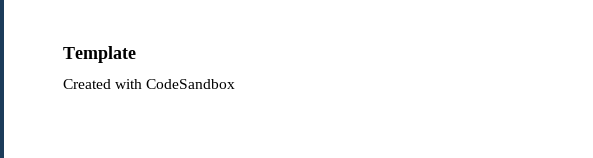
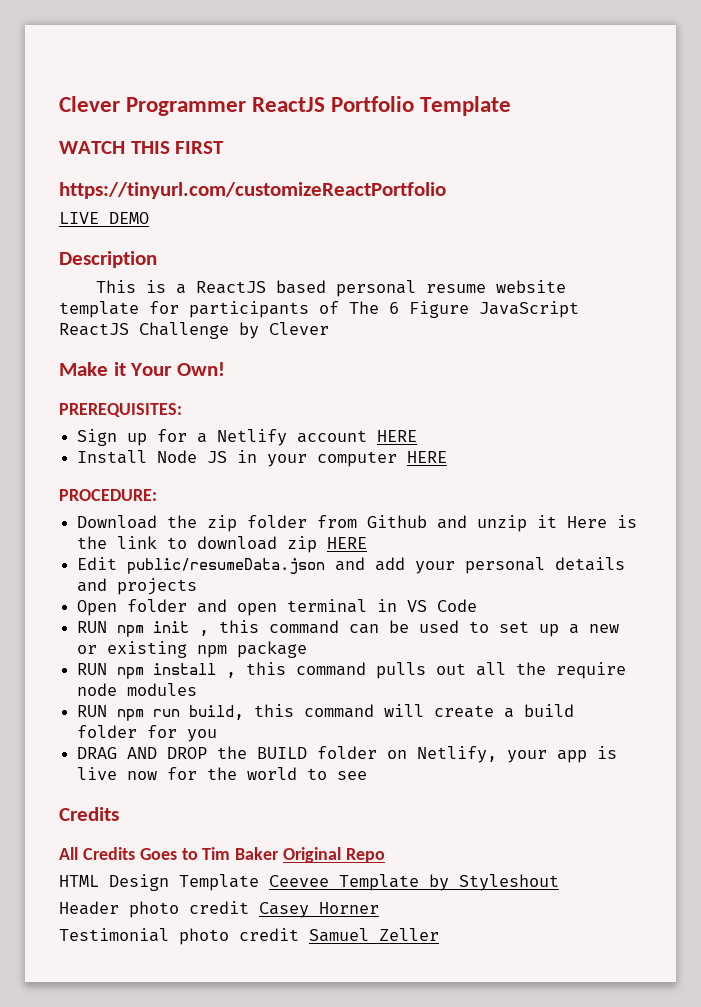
- Template
- Created with CodeSandbox
+ Clever Programmer ReactJS Portfolio Template
+ WATCH THIS FIRST
+ https://tinyurl.com/customizeReactPortfolio
+ LIVE DEMO
+ Description
+ This is a ReactJS based personal resume website template for participants of The 6 Figure JavaScript ReactJS Challenge by Clever
+ Make it Your Own!
+ PREREQUISITES:
+ Sign up for a Netlify account HERE
+ Install Node JS in your computer HERE
+ PROCEDURE:
+ Download the zip folder from Github and unzip it Here is the link to download zip HERE
+ Edit public/resumeData.json and add your personal details and projects
+ Open folder and open terminal in VS Code
+ RUN npm init , this command can be used to set up a new or existing npm package
+ RUN npm install , this command pulls out all the require node modules
+ RUN npm run build, this command will create a build folder for you
+ DRAG AND DROP the BUILD folder on Netlify, your app is live now for the world to see
+ Credits
+ All Credits Goes to Tim Baker Original Repo
+ HTML Design Template Ceevee Template by Styleshout
+ Header photo credit Casey Horner
+ Testimonial photo credit Samuel Zeller

